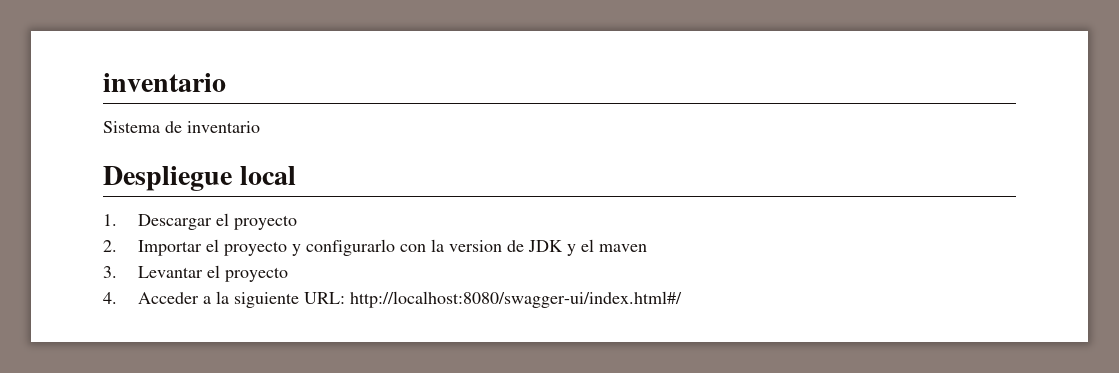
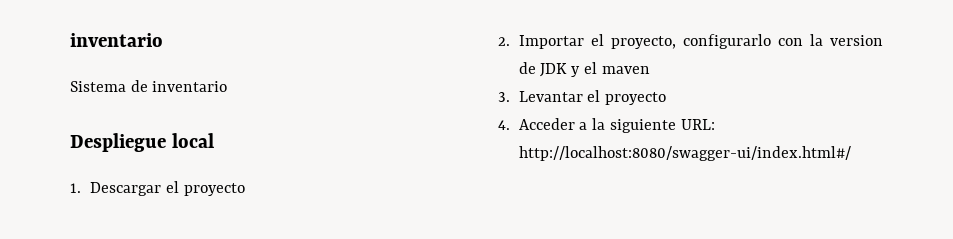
- 2. Importar el proyecto y configurarlo con la version de JDK y el maven
+ 2. Importar el proyecto, configurarlo con la version de JDK y el maven

